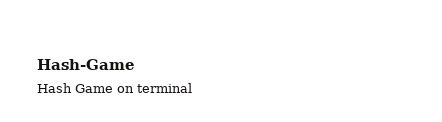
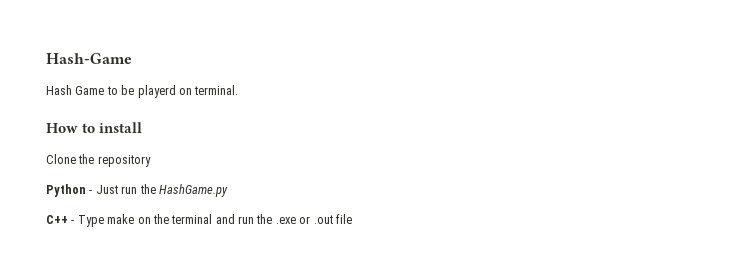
- Hash Game on terminal
+ Hash Game to be playerd on terminal.
+ How to install
+ Clone the repository
+ Python - Just run the HashGame.py
+ C++ - Type make on the terminal and run the .exe or .out file

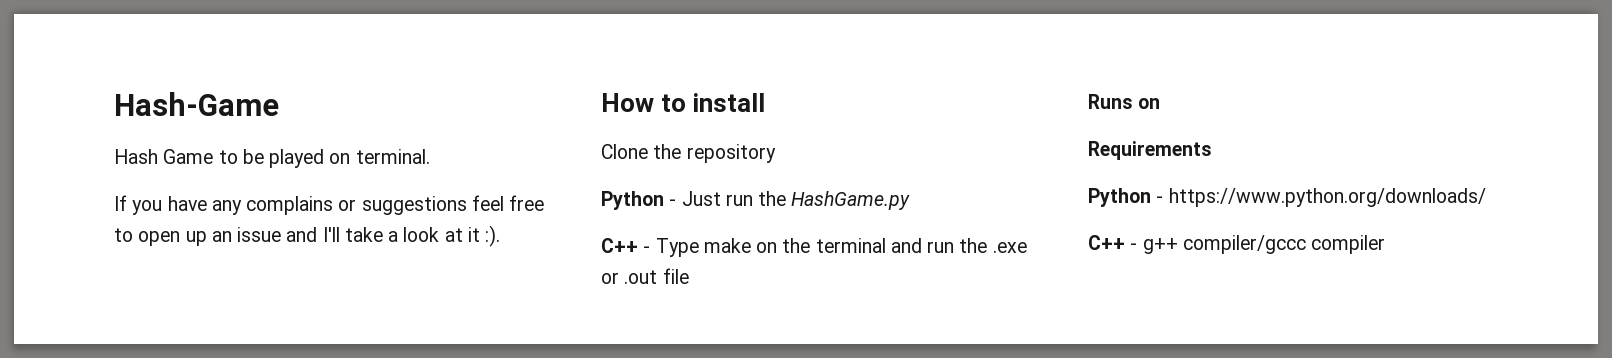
- Hash Game to be playerd on terminal.
+ Hash Game to be played on terminal.
+ If you have any complains or suggestions feel free to open up an issue and I'll take a look at it :).
+ Runs on
+ Requirements
+ Python - https://www.python.org/downloads/
+ C++ - g++ compiler/gccc compiler

